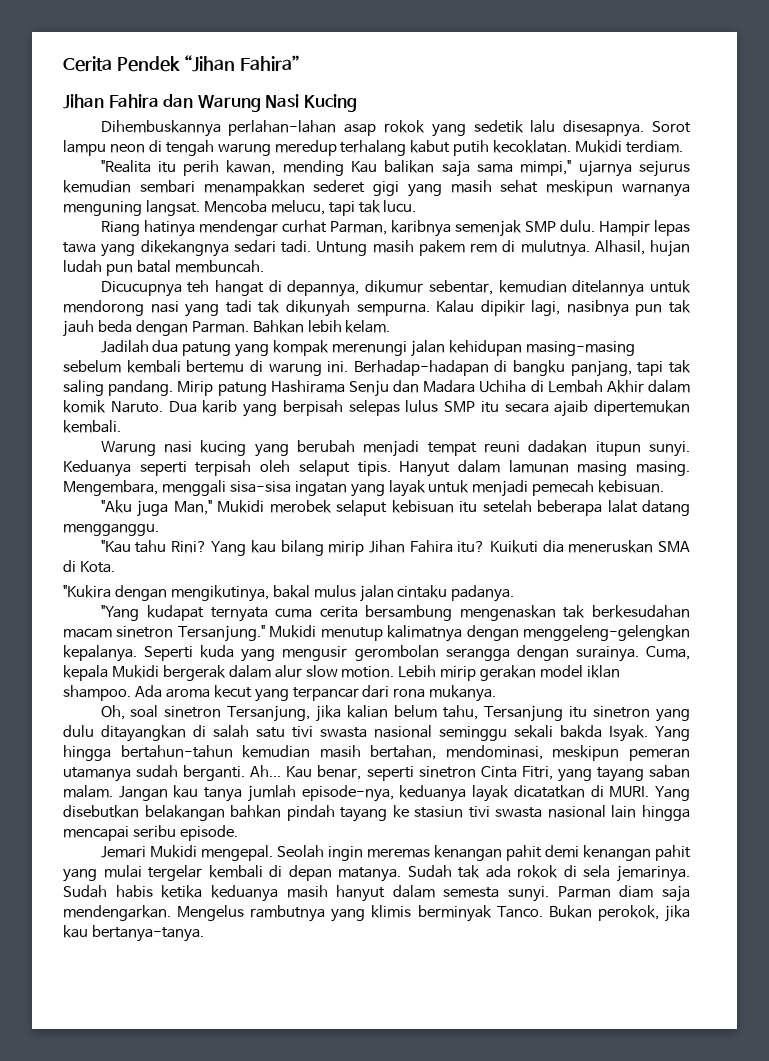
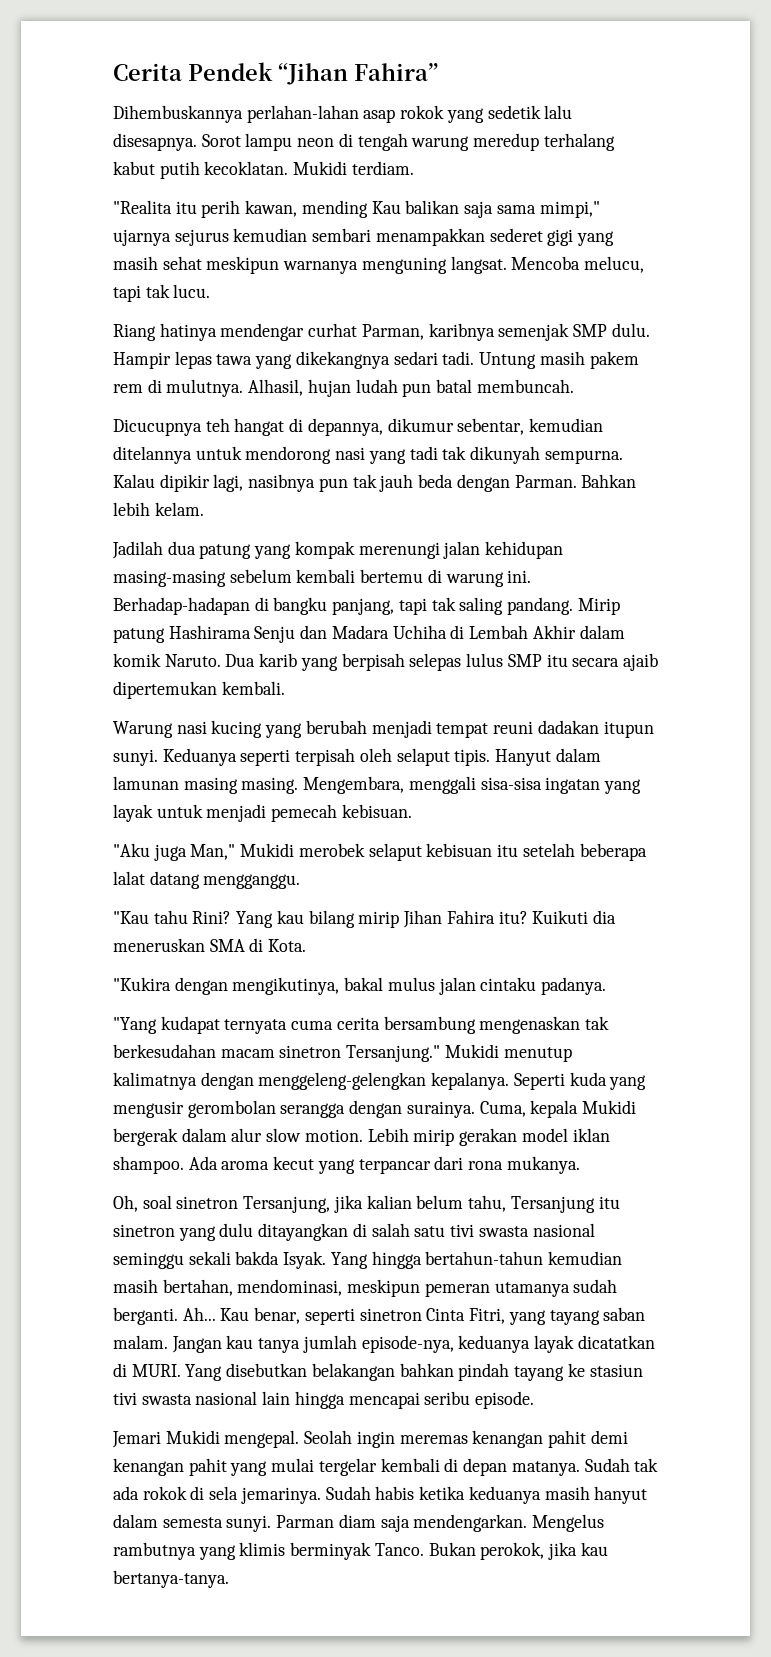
- Jihan Fahira dan Warung Nasi Kucing

